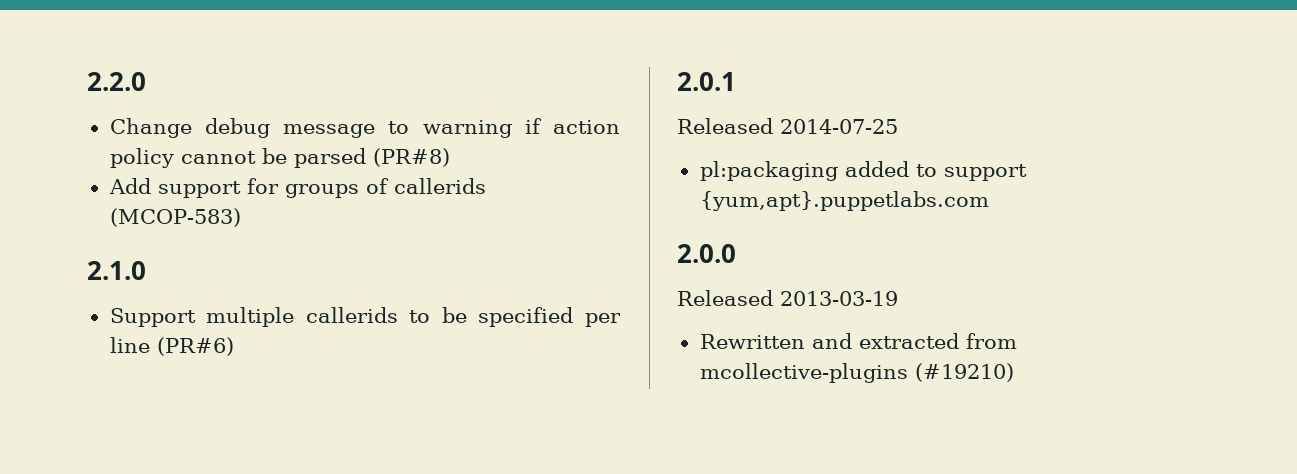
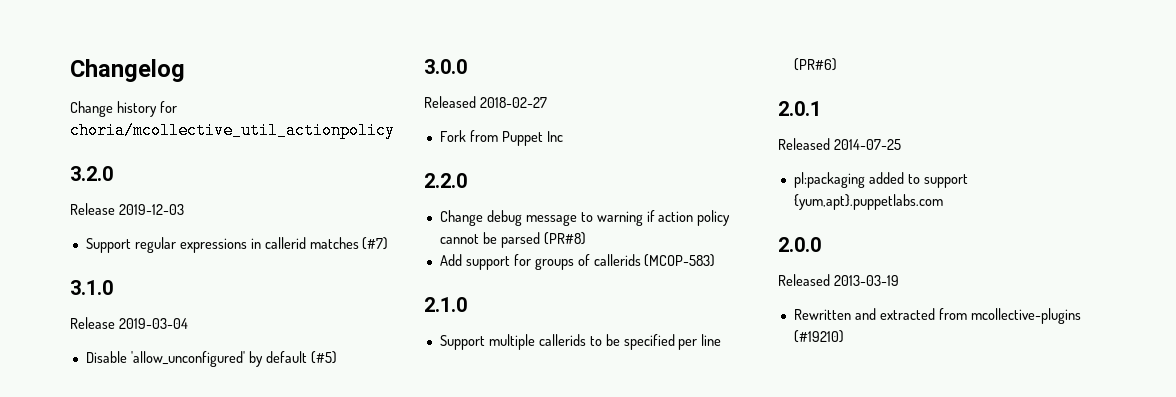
+ Changelog
+ Change history for choria/mcollective_util_actionpolicy
+ 3.2.0
+ Release 2019-12-03
+ Support regular expressions in callerid matches (#7)
+ 3.1.0
+ Release 2019-03-04
+ Disable 'allow_unconfigured' by default (#5)
+ 3.0.0
+ Released 2018-02-27
+ Fork from Puppet Inc

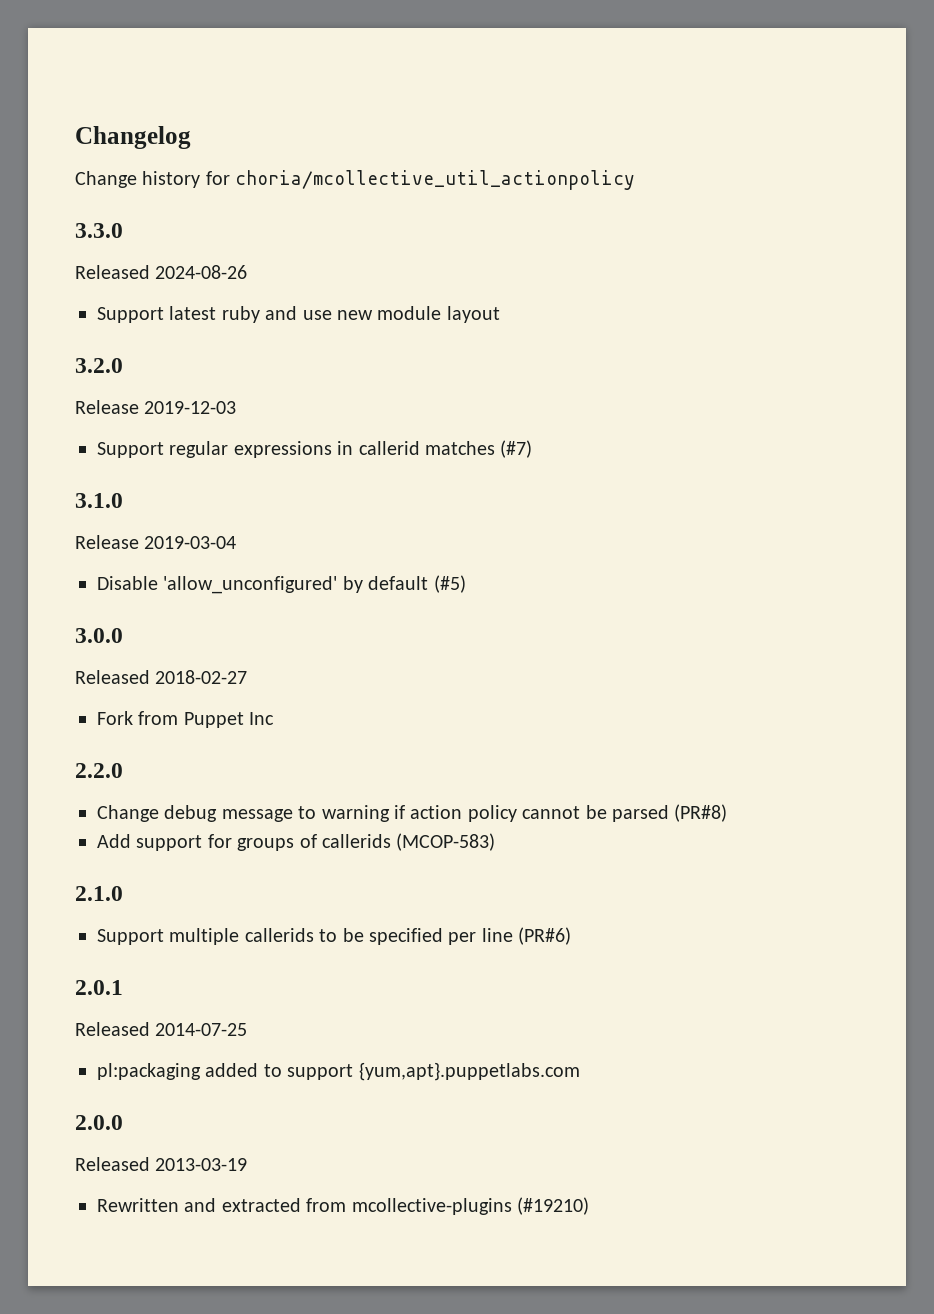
+ 3.3.0
+ Released 2024-08-26
+ Support latest ruby and use new module layout

